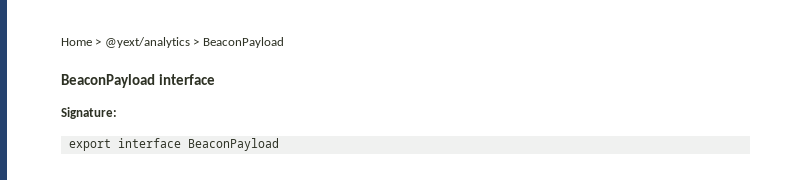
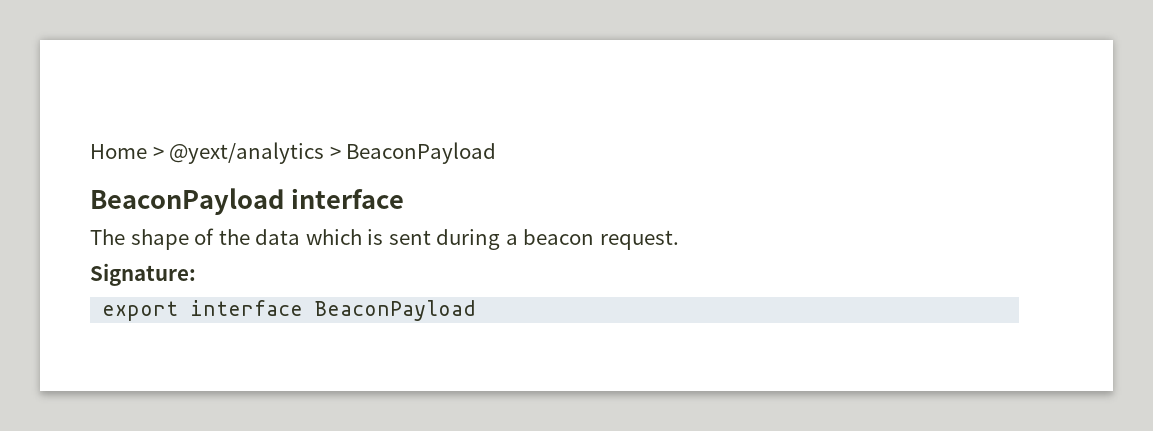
+ The shape of the data which is sent during a beacon request.

